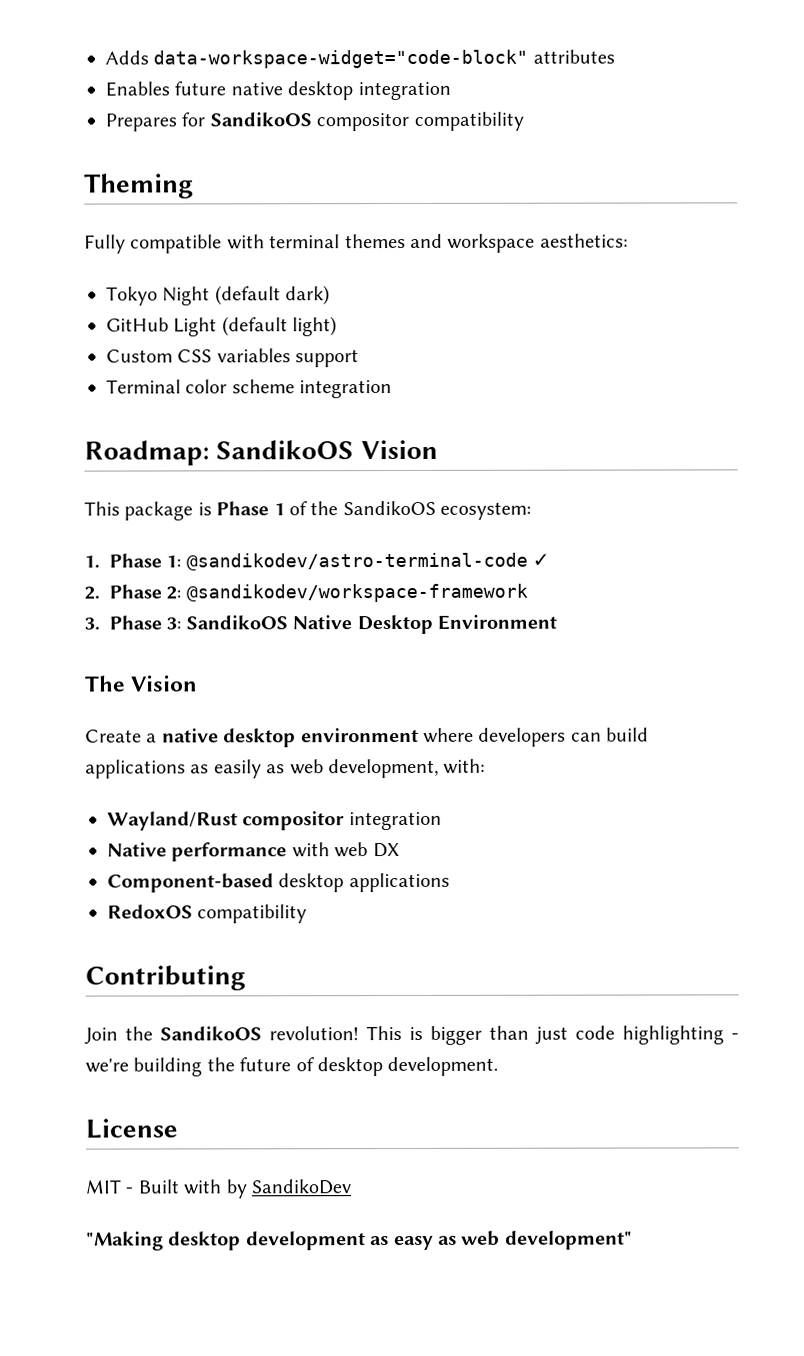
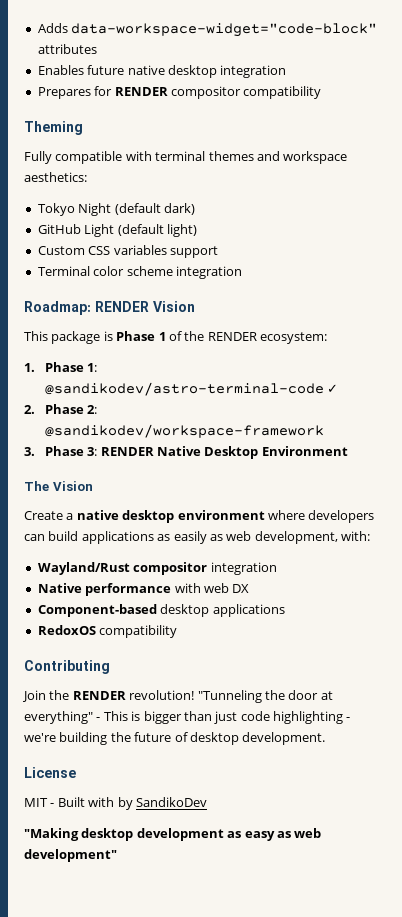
- Prepares for SandikoOS compositor compatibility
+ Prepares for RENDER compositor compatibility
- Roadmap: SandikoOS Vision
+ Roadmap: RENDER Vision
- This package is Phase 1 of the SandikoOS ecosystem:
+ This package is Phase 1 of the RENDER ecosystem:
- 3. Phase 3: SandikoOS Native Desktop Environment
+ 3. Phase 3: RENDER Native Desktop Environment
- Join the SandikoOS revolution! This is bigger than just code highlighting - we're building the future of desktop development.
+ Join the RENDER revolution! "Tunneling the door at everything" - This is bigger than just code highlighting - we're building the future of desktop development.

